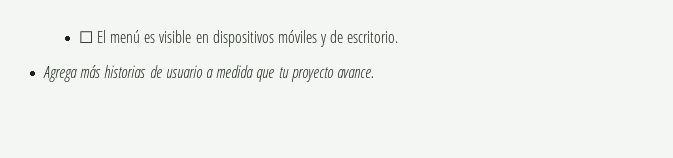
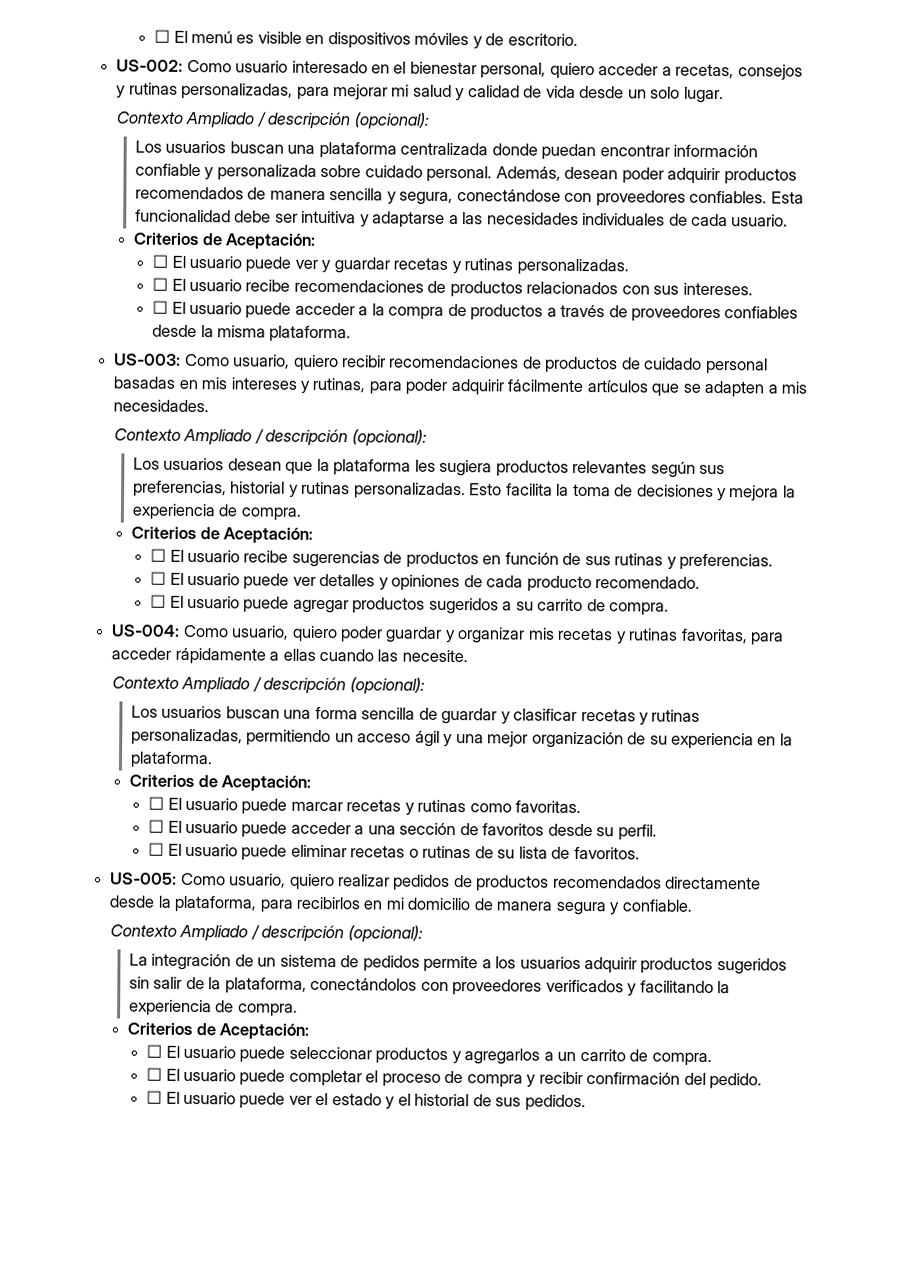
- Agrega más historias de usuario a medida que tu proyecto avance.
+ US-002: Como usuario interesado en el bienestar personal, quiero acceder a recetas, consejos y rutinas personalizadas, para mejorar mi salud y calidad de vida desde un solo lugar.
+ Contexto Ampliado / descripción (opcional):
+ Los usuarios buscan una plataforma centralizada donde puedan encontrar información confiable y personalizada sobre cuidado personal. Además, desean poder adquirir productos recomendados de manera sencilla y segura, conectándose con proveedores confiables. Esta funcionalidad debe ser intuitiva y adaptarse a las necesidades individuales de cada usuario.
+ Criterios de Aceptación:
+ ☐ El usuario puede ver y guardar recetas y rutinas personalizadas.
+ ☐ El usuario recibe recomendaciones de productos relacionados con sus intereses.
+ ☐ El usuario puede acceder a la compra de productos a través de proveedores confiables desde la misma plataforma.
+ US-003: Como usuario, quiero recibir recomendaciones de productos de cuidado personal basadas en mis intereses y rutinas, para poder adquirir fácilmente artículos que se adapten a mis necesidades.
+ Contexto Ampliado / descripción (opcional):
+ Los usuarios desean que la plataforma les sugiera productos relevantes según sus preferencias, historial y rutinas personalizadas. Esto facilita la toma de decisiones y mejora la experiencia de compra.
+ Criterios de Aceptación:
+ ☐ El usuario recibe sugerencias de productos en función de sus rutinas y preferencias.
+ ☐ El usuario puede ver detalles y opiniones de cada producto recomendado.
+ ☐ El usuario puede agregar productos sugeridos a su carrito de compra.
+ US-004: Como usuario, quiero poder guardar y organizar mis recetas y rutinas favoritas, para acceder rápidamente a ellas cuando las necesite.
+ Contexto Ampliado / descripción (opcional):
+ Los usuarios buscan una forma sencilla de guardar y clasificar recetas y rutinas personalizadas, permitiendo un acceso ágil y una mejor organización de su experiencia en la plataforma.
+ Criterios de Aceptación:
+ ☐ El usuario puede marcar recetas y rutinas como favoritas.
+ ☐ El usuario puede acceder a una sección de favoritos desde su perfil.
+ ☐ El usuario puede eliminar recetas o rutinas de su lista de favoritos.
+ US-005: Como usuario, quiero realizar pedidos de productos recomendados directamente desde la plataforma, para recibirlos en mi domicilio de manera segura y confiable.
+ Contexto Ampliado / descripción (opcional):
+ La integración de un sistema de pedidos permite a los usuarios adquirir productos sugeridos sin salir de la plataforma, conectándolos con proveedores verificados y facilitando la experiencia de compra.
+ Criterios de Aceptación:
+ ☐ El usuario puede seleccionar productos y agregarlos a un carrito de compra.
+ ☐ El usuario puede completar el proceso de compra y recibir confirmación del pedido.
+ ☐ El usuario puede ver el estado y el historial de sus pedidos.

